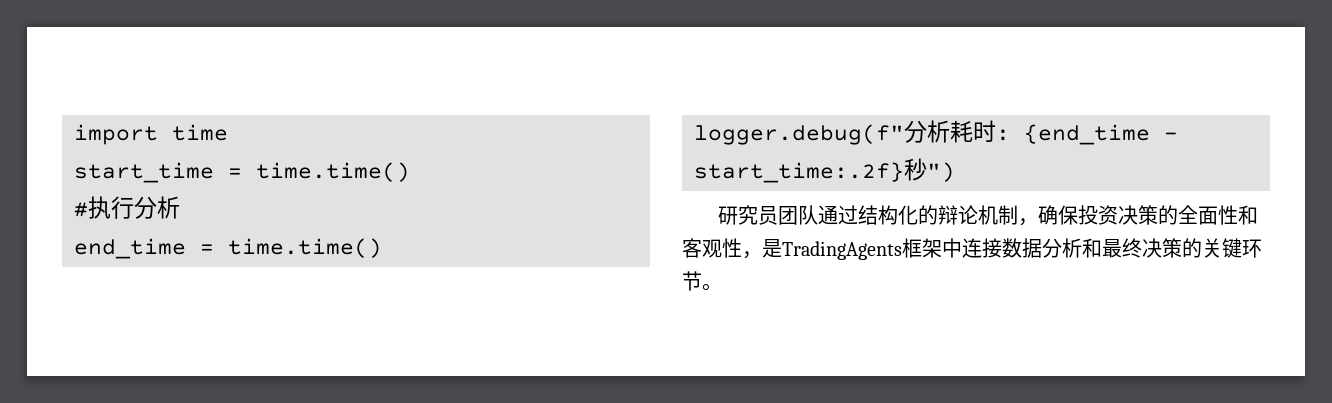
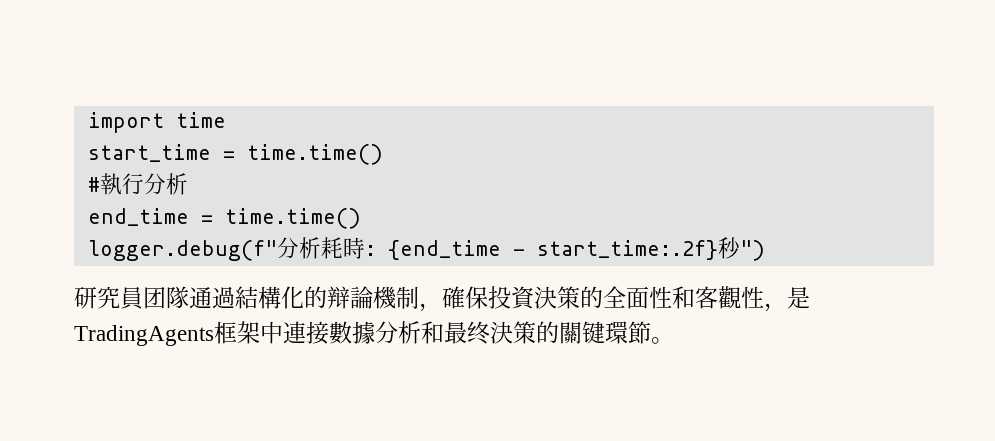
- #执行分析
+ #執行分析
- logger.debug(f"分析耗时: {end_time - start_time:.2f}秒")
+ logger.debug(f"分析耗時: {end_time - start_time:.2f}秒")
- 研究员团队通过结构化的辩论机制，确保投资决策的全面性和客观性，是TradingAgents框架中连接数据分析和最终决策的关键环节。
+ 研究員团隊通過結構化的辩論機制，確保投資決策的全面性和客觀性，是TradingAgents框架中連接數據分析和最终決策的關键環節。

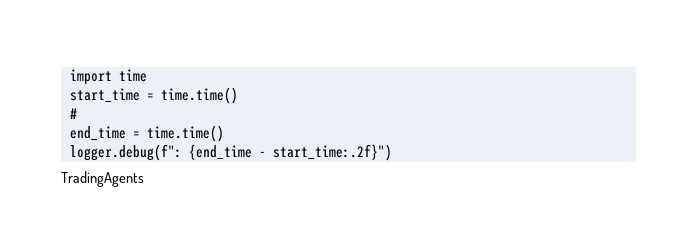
- #執行分析
+ #
- logger.debug(f"分析耗時: {end_time - start_time:.2f}秒")
- 研究員团隊通過結構化的辩論機制，確保投資決策的全面性和客觀性，是TradingAgents框架中連接數據分析和最终決策的關键環節。
+ logger.debug(f": {end_time - start_time:.2f}")
+ TradingAgents

